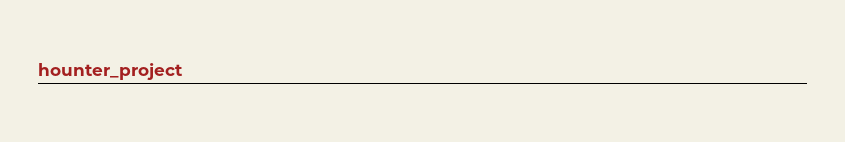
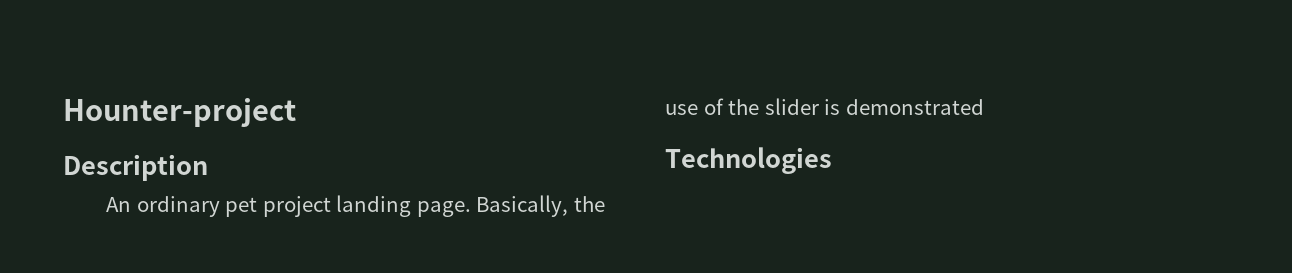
- hounter_project
+ Hounter-project
+ Description
+ An ordinary pet project landing page. Basically, the use of the slider is demonstrated
+ Technologies

